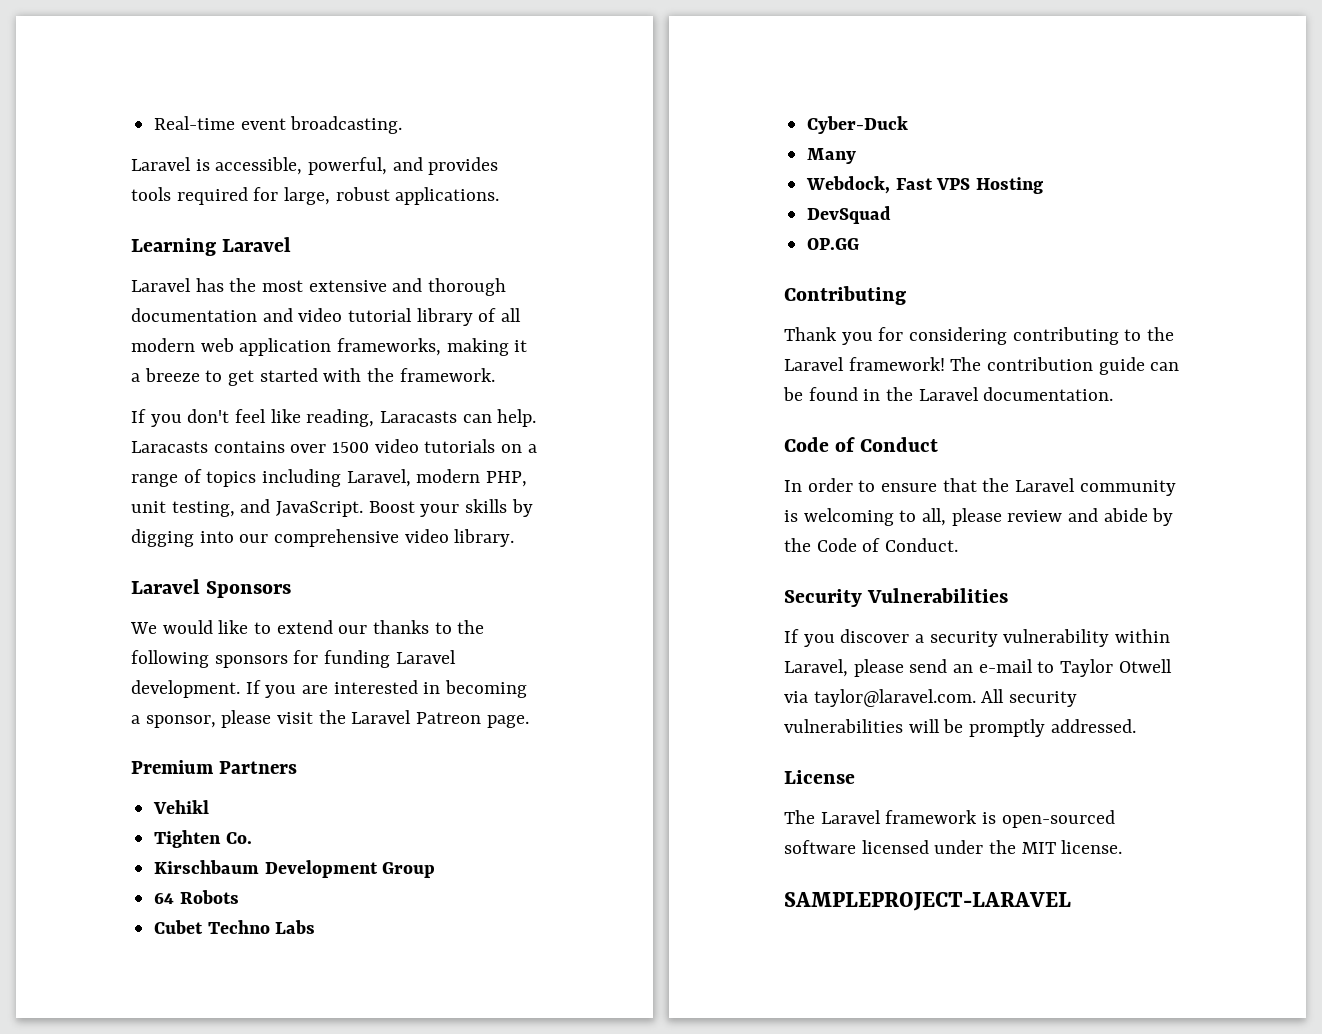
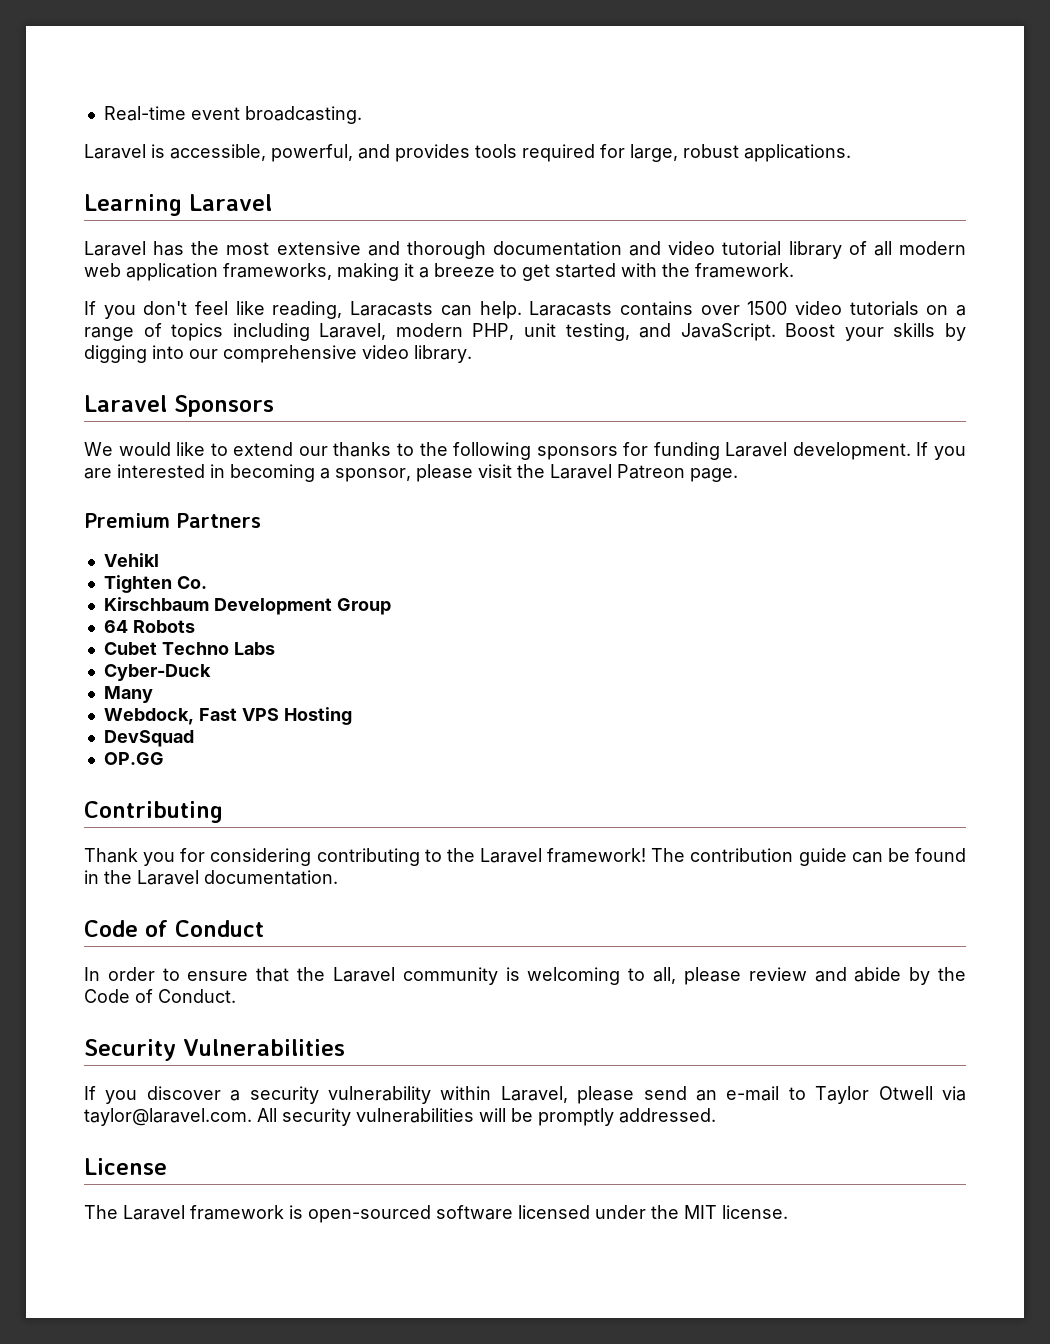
- SAMPLEPROJECT-LARAVEL

